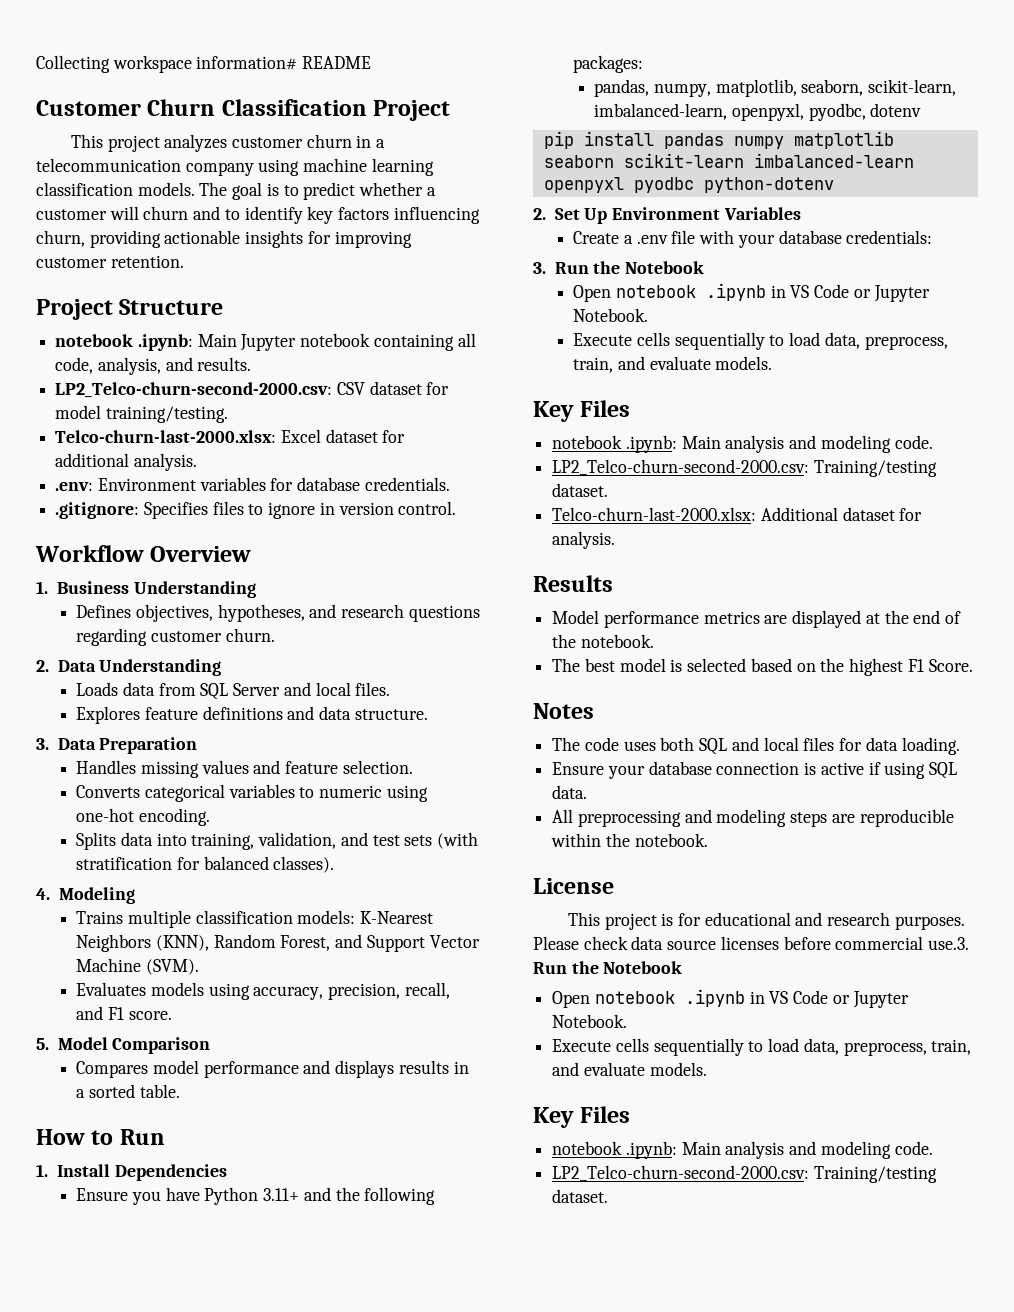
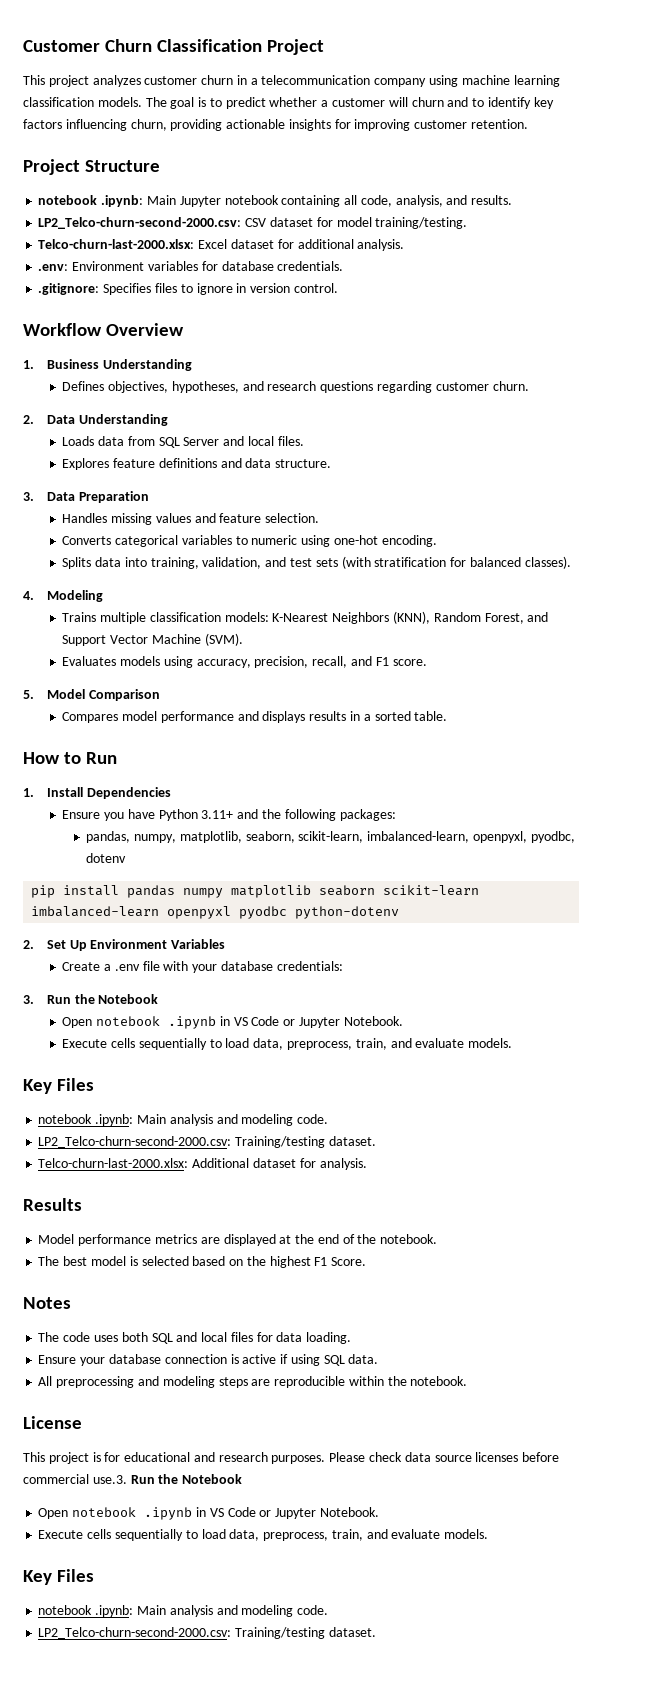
- Collecting workspace information# README

